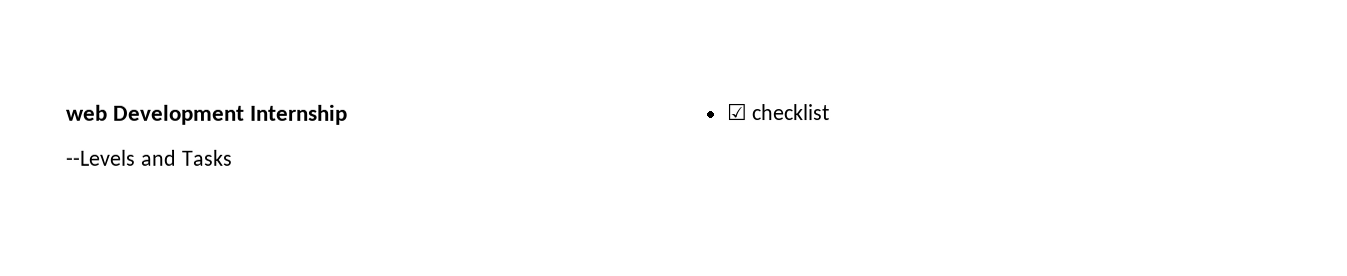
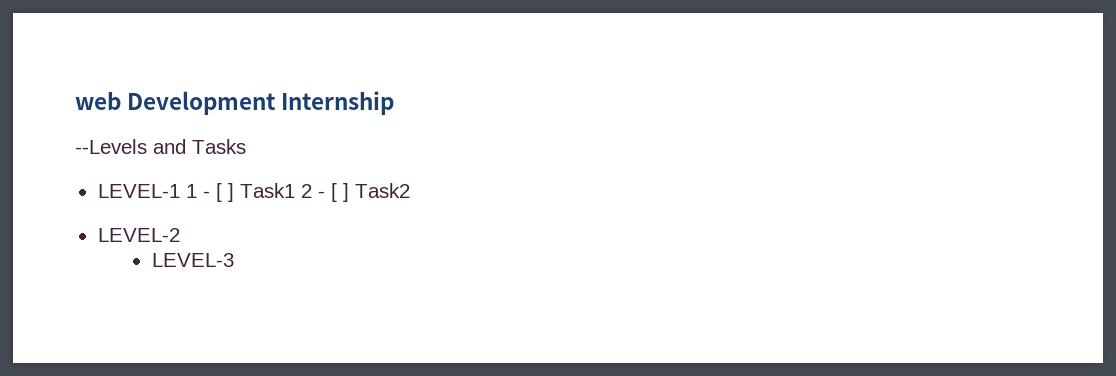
- ☑ checklist
+ LEVEL-1 1 - [ ] Task1 2 - [ ] Task2
+ LEVEL-2
+ LEVEL-3

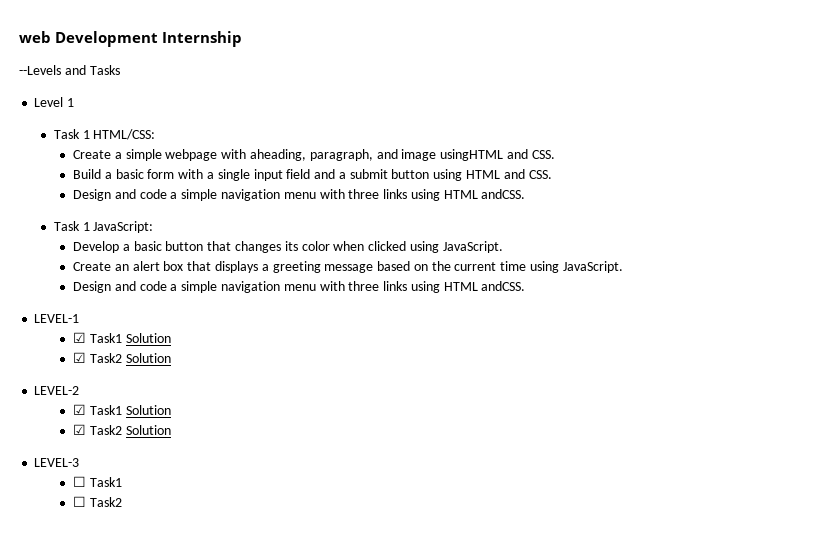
- LEVEL-1 1 - [ ] Task1 2 - [ ] Task2
+ Level 1
+ Task 1 HTML/CSS:
+ Create a simple webpage with aheading, paragraph, and image usingHTML and CSS.
+ Build a basic form with a single input field and a submit button using HTML and CSS.
+ Design and code a simple navigation menu with three links using HTML andCSS.
+ Task 1 JavaScript:
+ Develop a basic button that changes its color when clicked using JavaScript.
+ Create an alert box that displays a greeting message based on the current time using JavaScript.
+ Design and code a simple navigation menu with three links using HTML andCSS.
+ LEVEL-1
+ ☑ Task1 Solution
+ ☑ Task2 Solution
  LEVEL-2
+ ☑ Task1 Solution
+ ☑ Task2 Solution
  LEVEL-3
+ ☐ Task1
+ ☐ Task2

